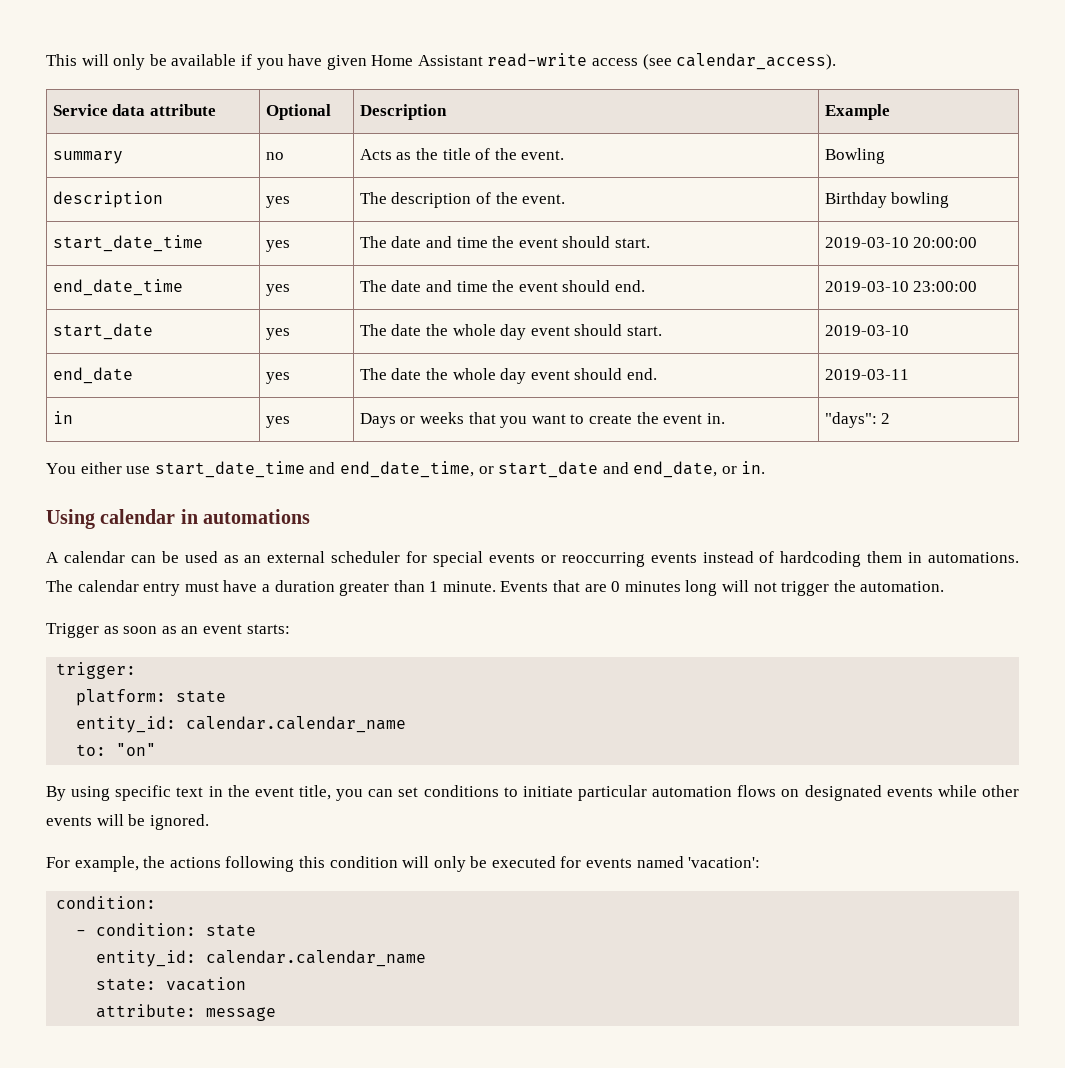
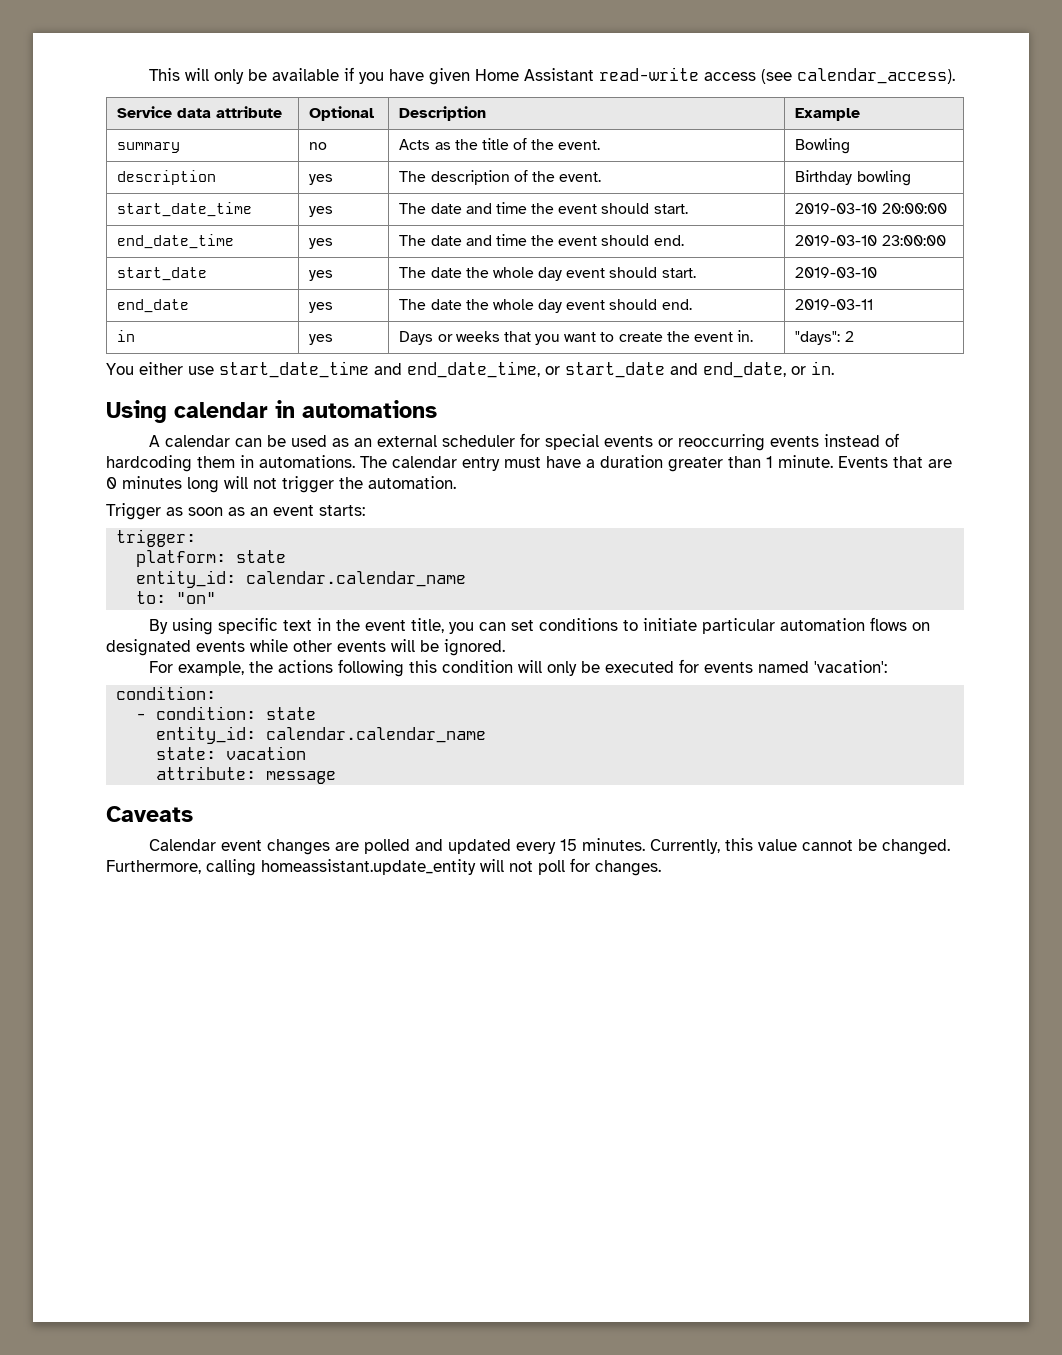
+ Caveats
+ Calendar event changes are polled and updated every 15 minutes. Currently, this value cannot be changed. Furthermore, calling homeassistant.update_entity will not poll for changes.

